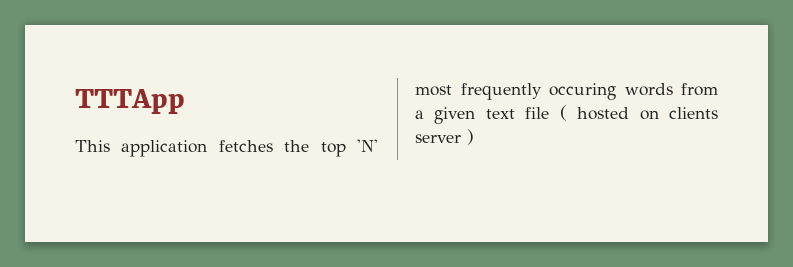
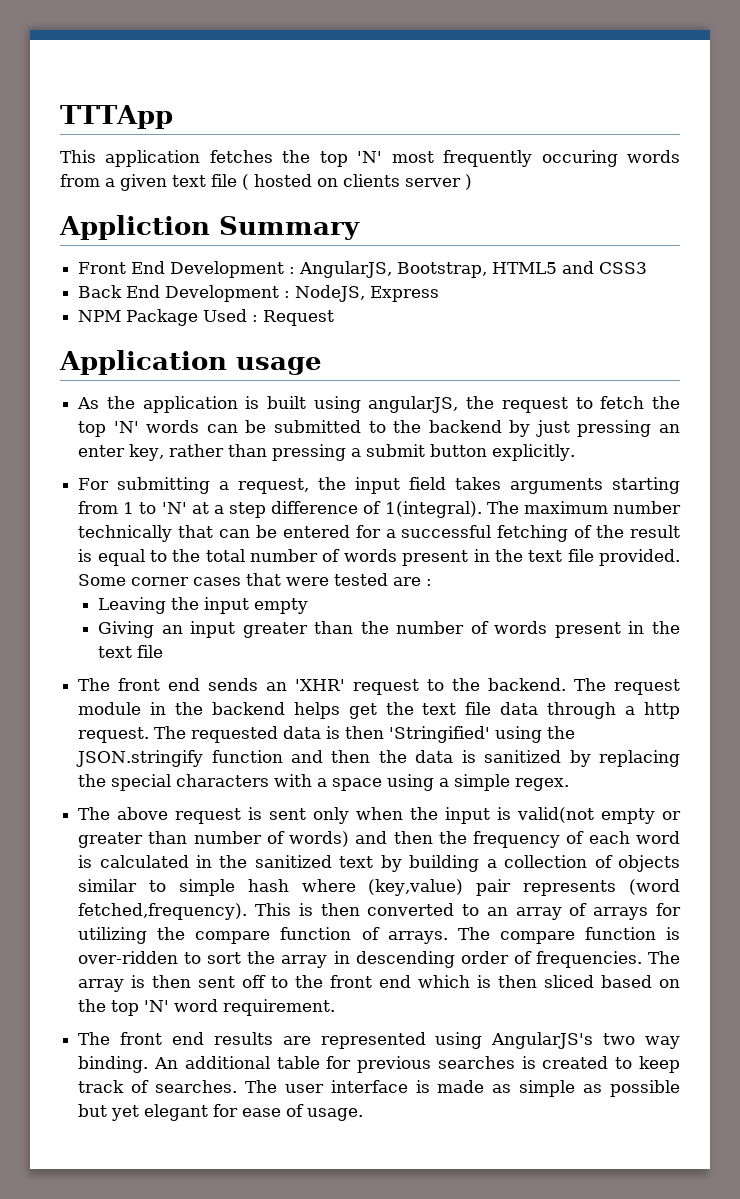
+ Appliction Summary
+ Front End Development : AngularJS, Bootstrap, HTML5 and CSS3
+ Back End Development : NodeJS, Express
+ NPM Package Used : Request
+ Application usage
+ As the application is built using angularJS, the request to fetch the top 'N' words can be submitted to the backend by just pressing an enter key, rather than pressing a submit button explicitly.
+ For submitting a request, the input field takes arguments starting from 1 to 'N' at a step difference of 1(integral). The maximum number technically that can be entered for a successful fetching of the result is equal to the total number of words present in the text file provided. Some corner cases that were tested are :
+ Leaving the input empty
+ Giving an input greater than the number of words present in the text file
+ The front end sends an 'XHR' request to the backend. The request module in the backend helps get the text file data through a http request. The requested data is then 'Stringified' using the JSON.stringify function and then the data is sanitized by replacing the special characters with a space using a simple regex.
+ The above request is sent only when the input is valid(not empty or greater than number of words) and then the frequency of each word is calculated in the sanitized text by building a collection of objects similar to simple hash where (key,value) pair represents (word fetched,frequency). This is then converted to an array of arrays for utilizing the compare function of arrays. The compare function is over-ridden to sort the array in descending order of frequencies. The array is then sent off to the front end which is then sliced based on the top 'N' word requirement.
+ The front end results are represented using AngularJS's two way binding. An additional table for previous searches is created to keep track of searches. The user interface is made as simple as possible but yet elegant for ease of usage.

